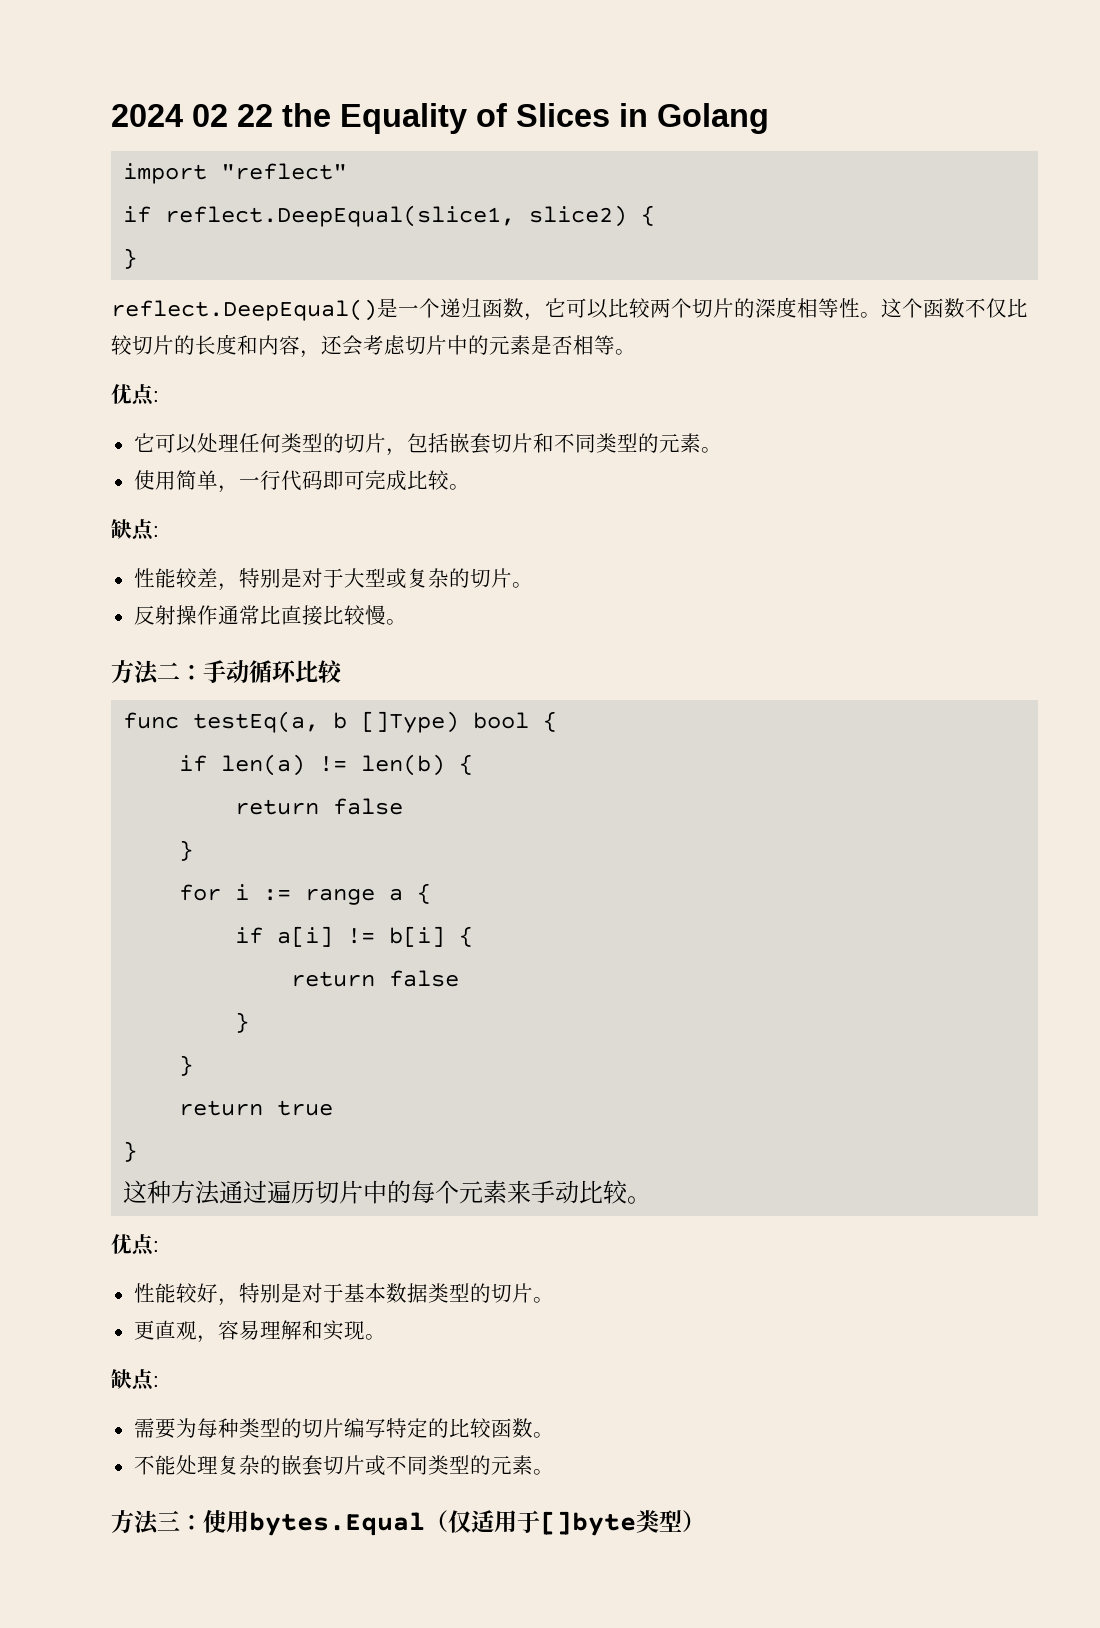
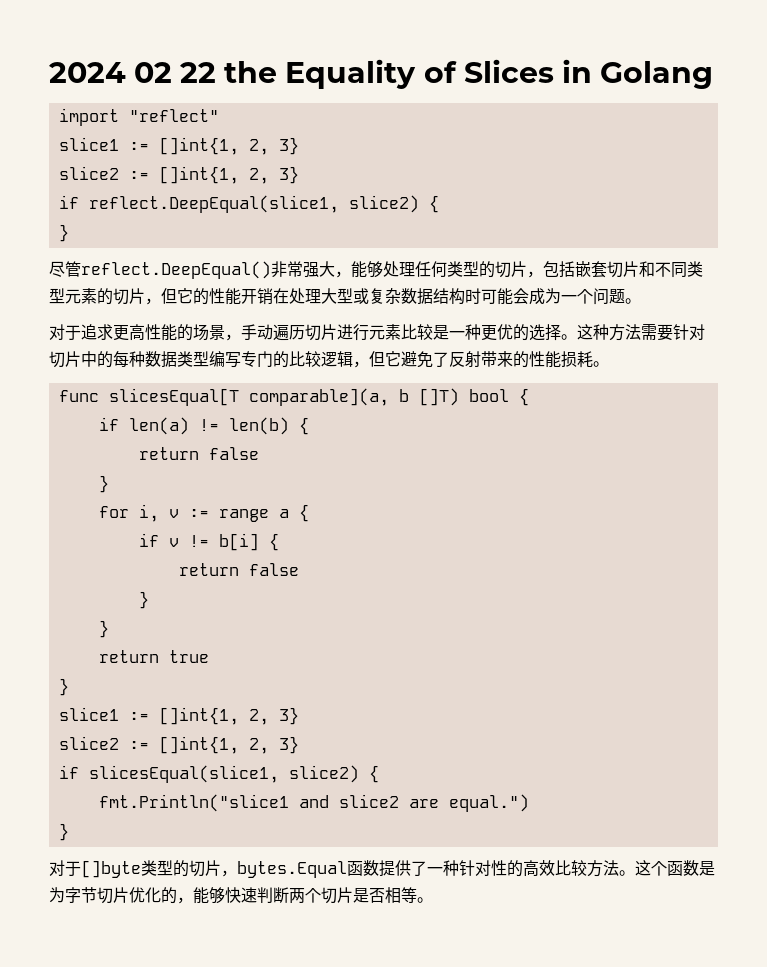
  import "reflect"
+ slice1 := []int{1, 2, 3}
+ slice2 := []int{1, 2, 3}
- reflect.DeepEqual()是一个递归函数，它可以比较两个切片的深度相等性。这个函数不仅比较切片的长度和内容，还会考虑切片中的元素是否相等。
- 优点:
- 它可以处理任何类型的切片，包括嵌套切片和不同类型的元素。
- 使用简单，一行代码即可完成比较。
- 缺点:
- 性能较差，特别是对于大型或复杂的切片。
- 反射操作通常比直接比较慢。
- 方法二：手动循环比较
- func testEq(a, b []Type) bool {
+ 尽管reflect.DeepEqual()非常强大，能够处理任何类型的切片，包括嵌套切片和不同类型元素的切片，但它的性能开销在处理大型或复杂数据结构时可能会成为一个问题。
+ 对于追求更高性能的场景，手动遍历切片进行元素比较是一种更优的选择。这种方法需要针对切片中的每种数据类型编写专门的比较逻辑，但它避免了反射带来的性能损耗。
+ func slicesEqual[T comparable](a, b []T) bool {
- for i := range a {
+ for i, v := range a {
- if a[i] != b[i] {
+ if v != b[i] {
  return true
  }
- 这种方法通过遍历切片中的每个元素来手动比较。
- 优点:
- 性能较好，特别是对于基本数据类型的切片。
- 更直观，容易理解和实现。
- 缺点:
- 需要为每种类型的切片编写特定的比较函数。
- 不能处理复杂的嵌套切片或不同类型的元素。
- 方法三：使用bytes.Equal（仅适用于[]byte类型）
+ slice1 := []int{1, 2, 3}
+ slice2 := []int{1, 2, 3}
+ if slicesEqual(slice1, slice2) {
+ fmt.Println("slice1 and slice2 are equal.")
+ }
+ 对于[]byte类型的切片，bytes.Equal函数提供了一种针对性的高效比较方法。这个函数是为字节切片优化的，能够快速判断两个切片是否相等。

